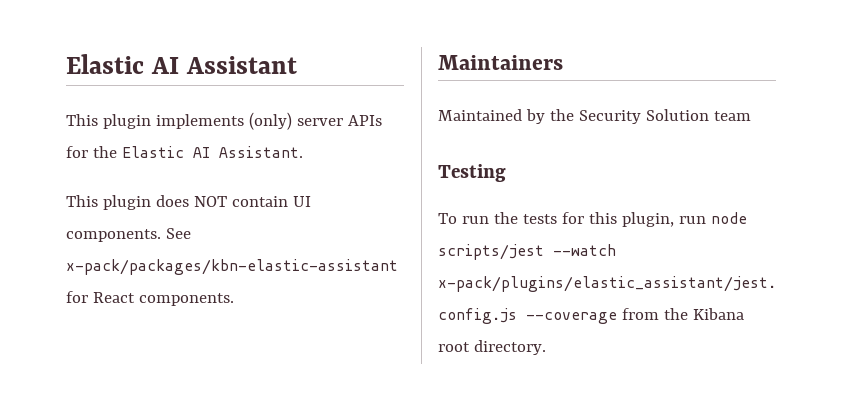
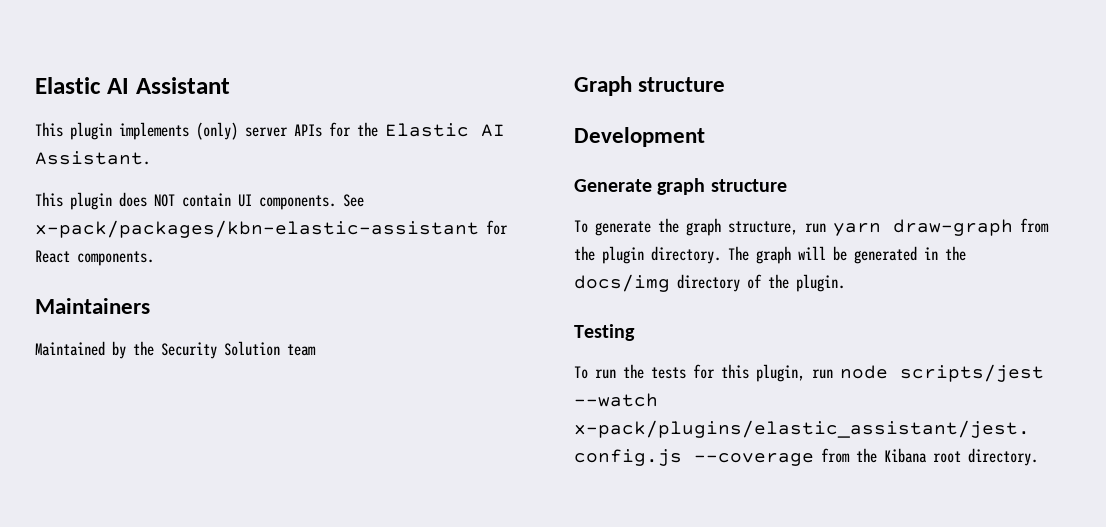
+ Graph structure
+ Development
+ Generate graph structure
+ To generate the graph structure, run yarn draw-graph from the plugin directory. The graph will be generated in the docs/img directory of the plugin.

